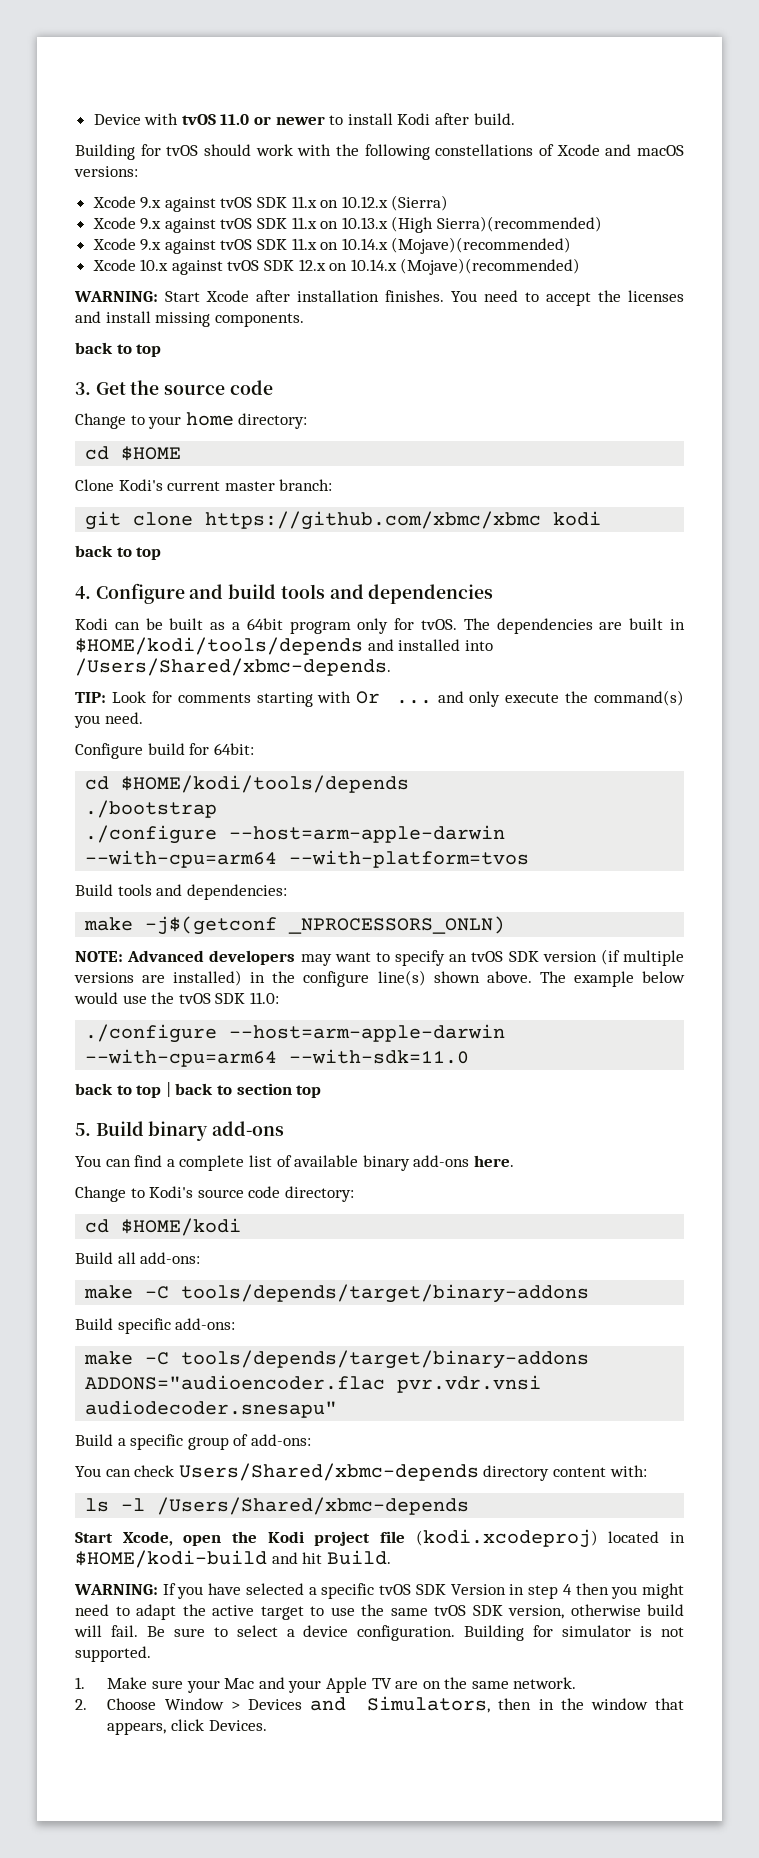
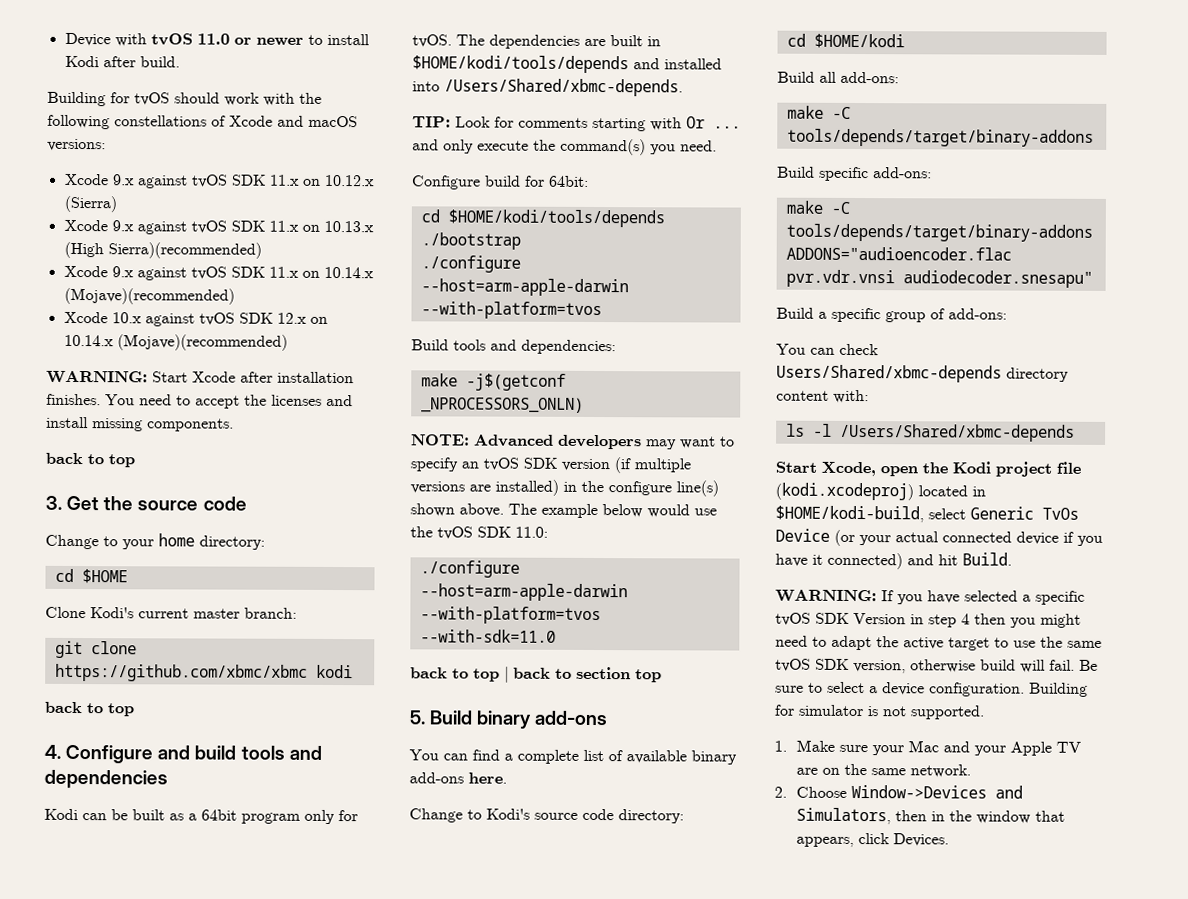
  ./bootstrap
- ./configure --host=arm-apple-darwin --with-cpu=arm64 --with-platform=tvos
+ ./configure --host=arm-apple-darwin --with-platform=tvos
- ./configure --host=arm-apple-darwin --with-cpu=arm64 --with-sdk=11.0
+ ./configure --host=arm-apple-darwin --with-platform=tvos --with-sdk=11.0
- Start Xcode, open the Kodi project file (kodi.xcodeproj) located in $HOME/kodi-build and hit Build.
+ Start Xcode, open the Kodi project file (kodi.xcodeproj) located in $HOME/kodi-build, select Generic TvOs Device (or your actual connected device if you have it connected) and hit Build.
- 2. Choose Window > Devices and Simulators, then in the window that appears, click Devices.
+ 2. Choose Window->Devices and Simulators, then in the window that appears, click Devices.

